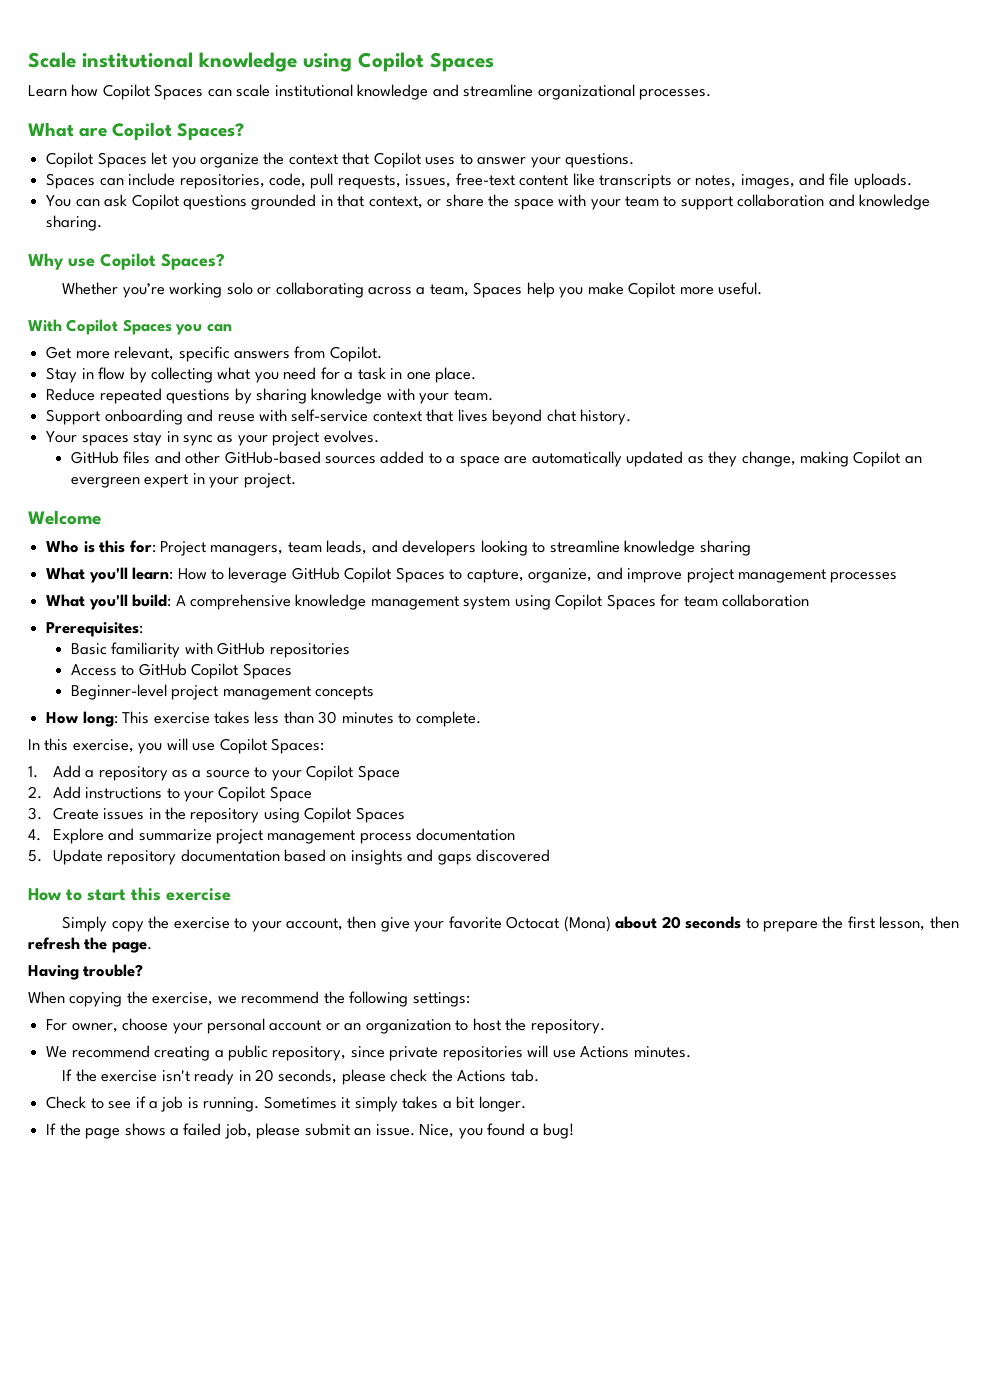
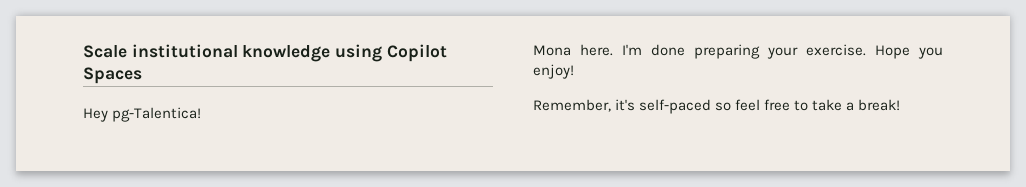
- Learn how Copilot Spaces can scale institutional knowledge and streamline organizational processes.
- What are Copilot Spaces?
- Copilot Spaces let you organize the context that Copilot uses to answer your questions.
- Spaces can include repositories, code, pull requests, issues, free-text content like transcripts or notes, images, and file uploads.
- You can ask Copilot questions grounded in that context, or share the space with your team to support collaboration and knowledge sharing.
- Why use Copilot Spaces?
- Whether you’re working solo or collaborating across a team, Spaces help you make Copilot more useful.
- With Copilot Spaces you can
- Get more relevant, specific answers from Copilot.
- Stay in flow by collecting what you need for a task in one place.
- Reduce repeated questions by sharing knowledge with your team.
- Support onboarding and reuse with self-service context that lives beyond chat history.
- Your spaces stay in sync as your project evolves.
- GitHub files and other GitHub-based sources added to a space are automatically updated as they change, making Copilot an evergreen expert in your project.
- Welcome
- Who is this for: Project managers, team leads, and developers looking to streamline knowledge sharing
- What you'll learn: How to leverage GitHub Copilot Spaces to capture, organize, and improve project management processes
- What you'll build: A comprehensive knowledge management system using Copilot Spaces for team collaboration
- Prerequisites:
- Basic familiarity with GitHub repositories
- Access to GitHub Copilot Spaces
- Beginner-level project management concepts
- How long: This exercise takes less than 30 minutes to complete.
- In this exercise, you will use Copilot Spaces:
- 1. Add a repository as a source to your Copilot Space
- 2. Add instructions to your Copilot Space
- 3. Create issues in the repository using Copilot Spaces
- 4. Explore and summarize project management process documentation
- 5. Update repository documentation based on insights and gaps discovered
- How to start this exercise
- Simply copy the exercise to your account, then give your favorite Octocat (Mona) about 20 seconds to prepare the first lesson, then refresh the page.
- Having trouble?
- When copying the exercise, we recommend the following settings:
- For owner, choose your personal account or an organization to host the repository.
- We recommend creating a public repository, since private repositories will use Actions minutes.
- If the exercise isn't ready in 20 seconds, please check the Actions tab.
- Check to see if a job is running. Sometimes it simply takes a bit longer.
- If the page shows a failed job, please submit an issue. Nice, you found a bug!
+ Hey pg-Talentica!
+ Mona here. I'm done preparing your exercise. Hope you enjoy!
+ Remember, it's self-paced so feel free to take a break!

